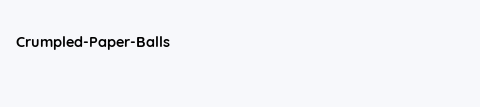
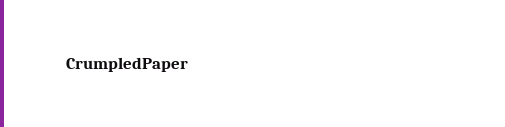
- Crumpled-Paper-Balls
+ CrumpledPaper

